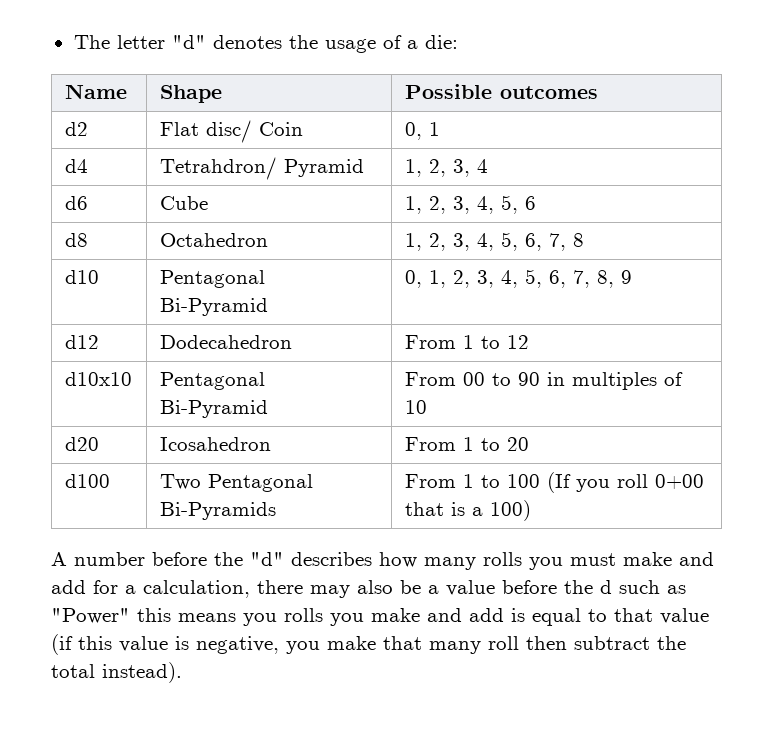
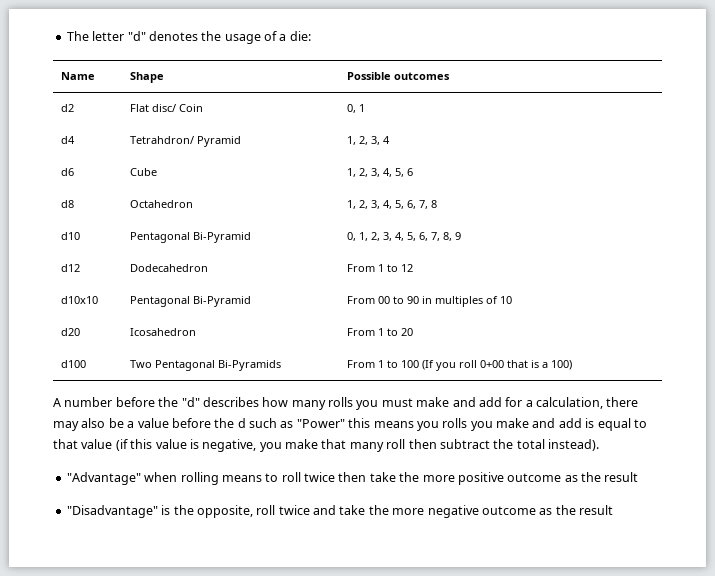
+ "Advantage" when rolling means to roll twice then take the more positive outcome as the result
+ "Disadvantage" is the opposite, roll twice and take the more negative outcome as the result

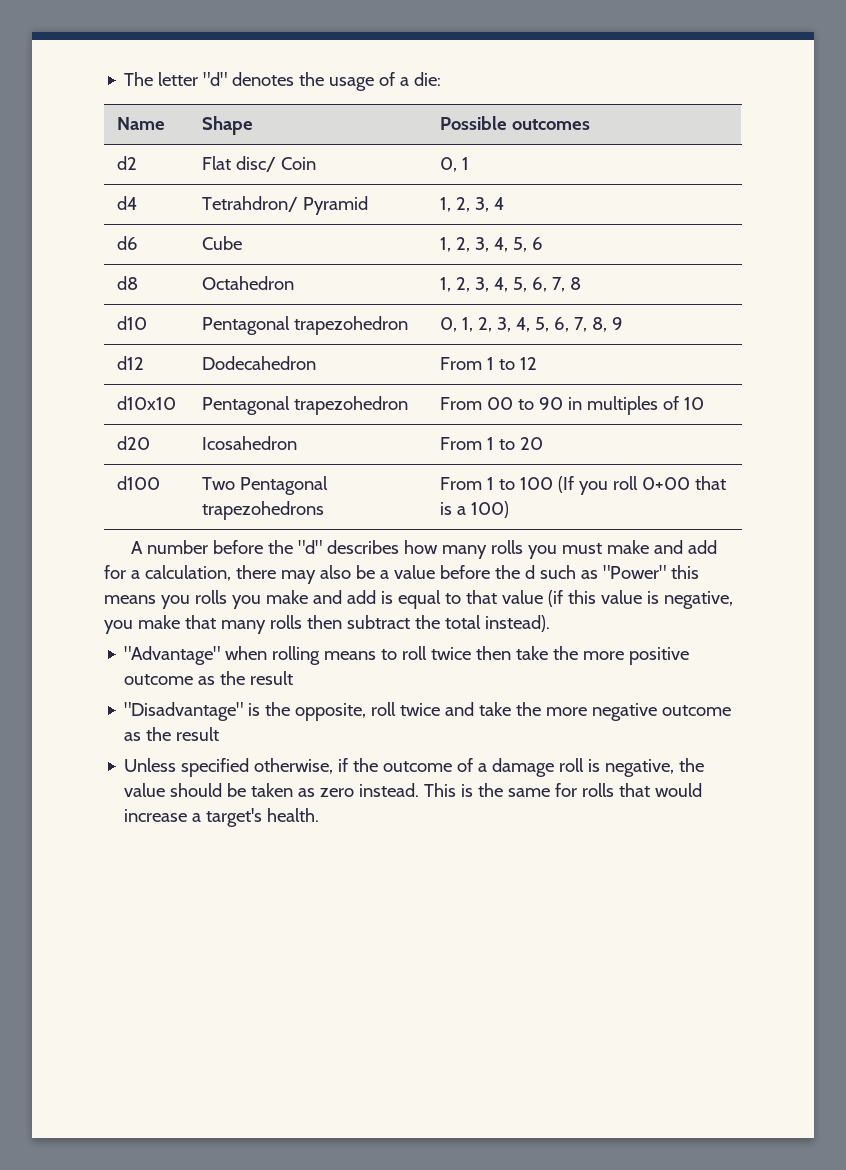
- d10 | Pentagonal Bi-Pyramid | 0, 1, 2, 3, 4, 5, 6, 7, 8, 9
+ d10 | Pentagonal trapezohedron | 0, 1, 2, 3, 4, 5, 6, 7, 8, 9
- d10x10 | Pentagonal Bi-Pyramid | From 00 to 90 in multiples of 10
+ d10x10 | Pentagonal trapezohedron | From 00 to 90 in multiples of 10
- d100 | Two Pentagonal Bi-Pyramids | From 1 to 100 (If you roll 0+00 that is a 100)
+ d100 | Two Pentagonal trapezohedrons | From 1 to 100 (If you roll 0+00 that is a 100)
- A number before the "d" describes how many rolls you must make and add for a calculation, there may also be a value before the d such as "Power" this means you rolls you make and add is equal to that value (if this value is negative, you make that many roll then subtract the total instead).
+ A number before the "d" describes how many rolls you must make and add for a calculation, there may also be a value before the d such as "Power" this means you rolls you make and add is equal to that value (if this value is negative, you make that many rolls then subtract the total instead).
+ Unless specified otherwise, if the outcome of a damage roll is negative, the value should be taken as zero instead. This is the same for rolls that would increase a target's health.

